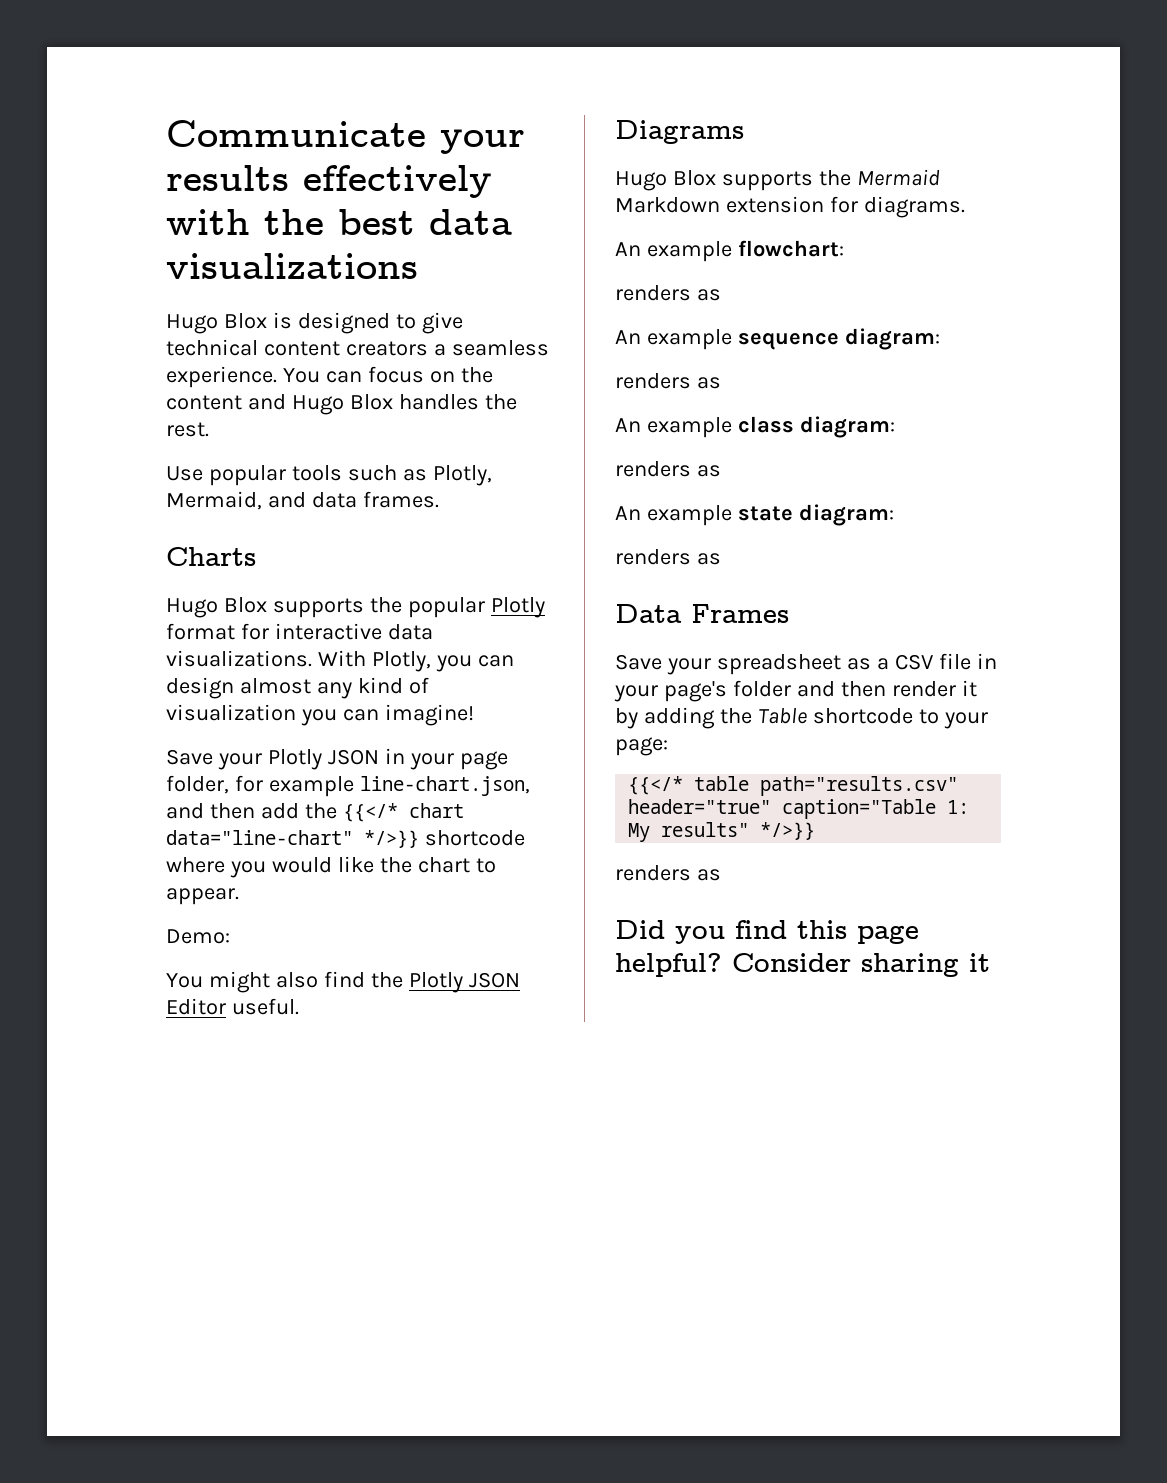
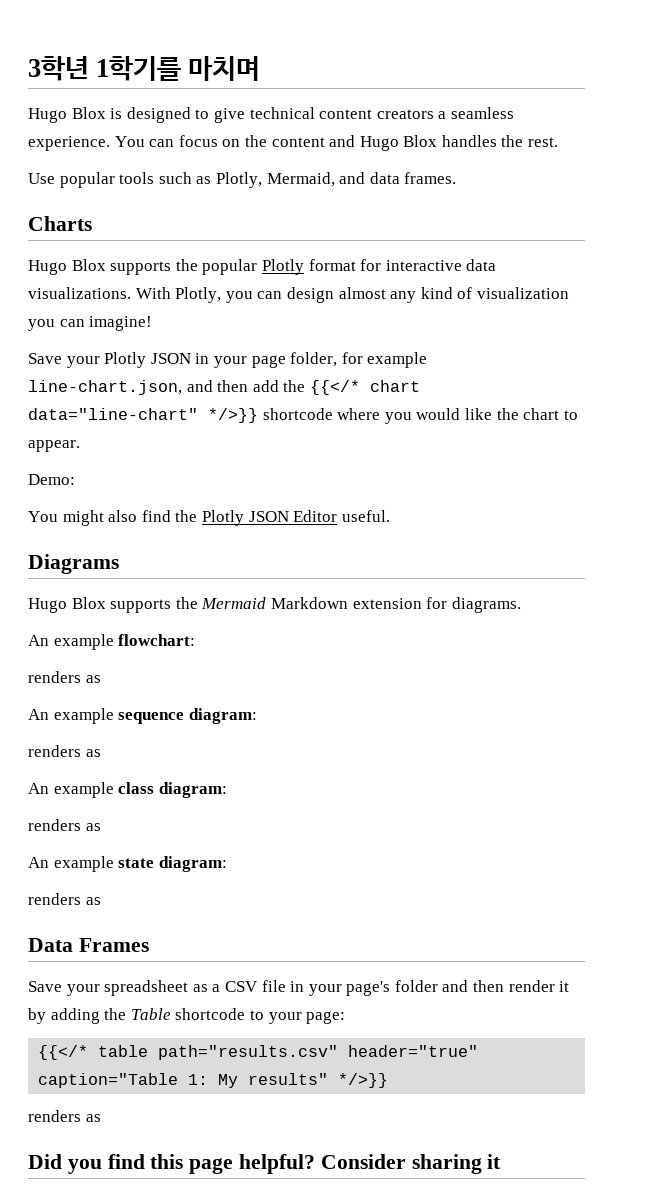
- Communicate your results effectively with the best data visualizations
+ 3학년 1학기를 마치며

